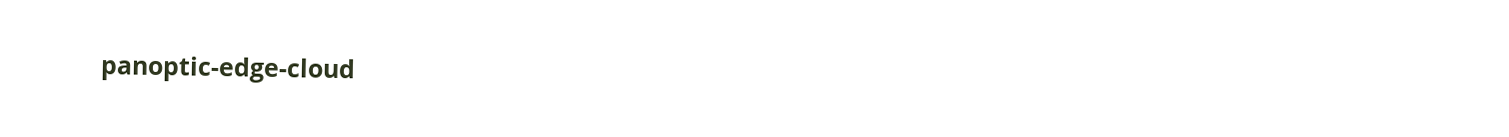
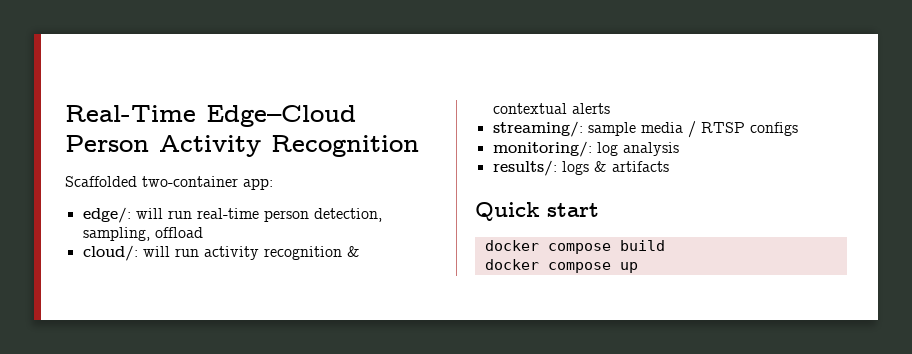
- panoptic-edge-cloud
+ Real-Time Edge–Cloud Person Activity Recognition
+ Scaffolded two-container app:
+ edge/: will run real-time person detection, sampling, offload
+ cloud/: will run activity recognition & contextual alerts
+ streaming/: sample media / RTSP configs
+ monitoring/: log analysis
+ results/: logs & artifacts
+ Quick start
+ docker compose build
+ docker compose up

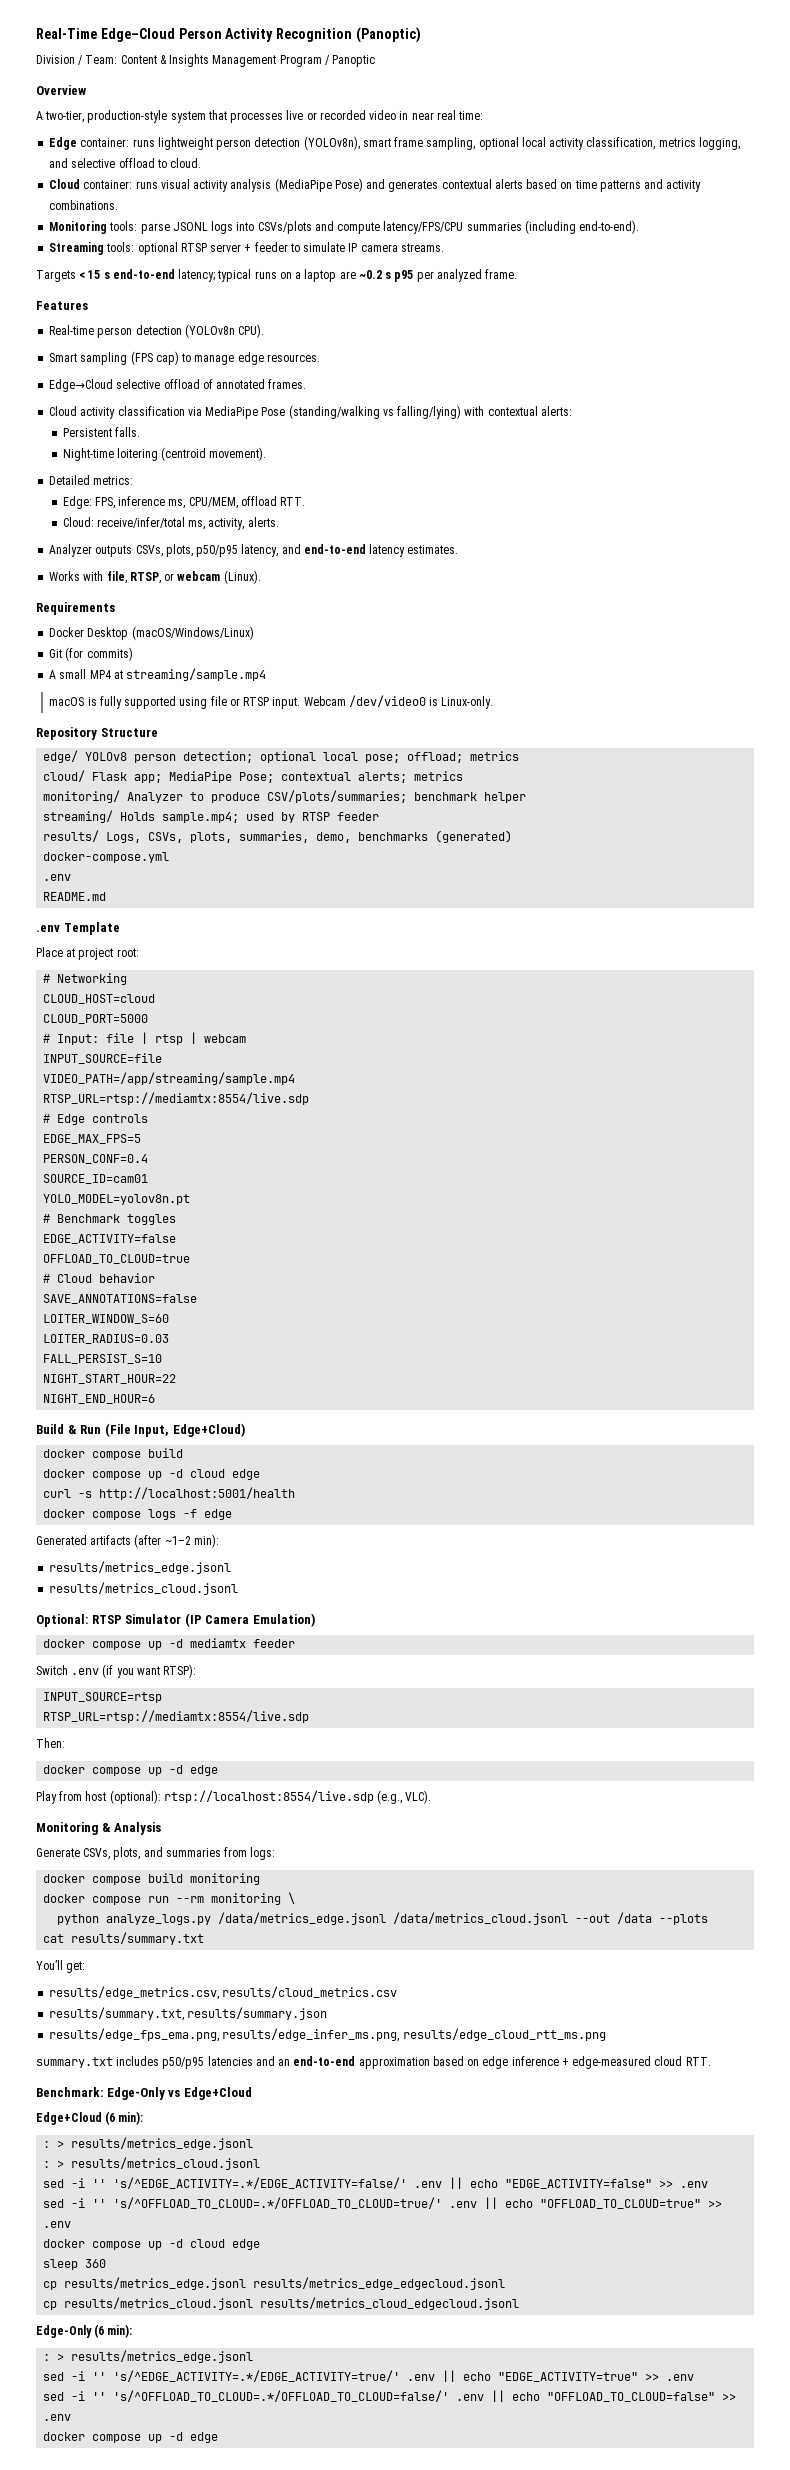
- Real-Time Edge–Cloud Person Activity Recognition
- Scaffolded two-container app:
- edge/: will run real-time person detection, sampling, offload
- cloud/: will run activity recognition & contextual alerts
- streaming/: sample media / RTSP configs
- monitoring/: log analysis
- results/: logs & artifacts
- Quick start
+ Real-Time Edge–Cloud Person Activity Recognition (Panoptic)
+ Division / Team: Content & Insights Management Program / Panoptic
+ Overview
+ A two-tier, production-style system that processes live or recorded video in near real time:
+ Edge container: runs lightweight person detection (YOLOv8n), smart frame sampling, optional local activity classification, metrics logging, and selective offload to cloud.
+ Cloud container: runs visual activity analysis (MediaPipe Pose) and generates contextual alerts based on time patterns and activity combinations.
+ Monitoring tools: parse JSONL logs into CSVs/plots and compute latency/FPS/CPU summaries (including end-to-end).
+ Streaming tools: optional RTSP server + feeder to simulate IP camera streams.
+ Targets < 15 s end-to-end latency; typical runs on a laptop are ~0.2 s p95 per analyzed frame.
+ Features
+ Real-time person detection (YOLOv8n CPU).
+ Smart sampling (FPS cap) to manage edge resources.
+ Edge→Cloud selective offload of annotated frames.
+ Cloud activity classification via MediaPipe Pose (standing/walking vs falling/lying) with contextual alerts:
+ Persistent falls.
+ Night-time loitering (centroid movement).
+ Detailed metrics:
+ Edge: FPS, inference ms, CPU/MEM, offload RTT.
+ Cloud: receive/infer/total ms, activity, alerts.
+ Analyzer outputs CSVs, plots, p50/p95 latency, and end-to-end latency estimates.
+ Works with file, RTSP, or webcam (Linux).
+ Requirements
+ Docker Desktop (macOS/Windows/Linux)
+ Git (for commits)
+ A small MP4 at streaming/sample.mp4
+ macOS is fully supported using file or RTSP input. Webcam /dev/video0 is Linux-only.
+ Repository Structure
+ edge/ YOLOv8 person detection; optional local pose; offload; metrics
+ cloud/ Flask app; MediaPipe Pose; contextual alerts; metrics
+ monitoring/ Analyzer to produce CSV/plots/summaries; benchmark helper
+ streaming/ Holds sample.mp4; used by RTSP feeder
+ results/ Logs, CSVs, plots, summaries, demo, benchmarks (generated)
+ docker-compose.yml
+ .env
+ README.md
+ .env Template
+ Place at project root:
+ # Networking
+ CLOUD_HOST=cloud
+ CLOUD_PORT=5000
+ # Input: file | rtsp | webcam
+ INPUT_SOURCE=file
+ VIDEO_PATH=/app/streaming/sample.mp4
+ RTSP_URL=rtsp://mediamtx:8554/live.sdp
+ # Edge controls
+ EDGE_MAX_FPS=5
+ PERSON_CONF=0.4
+ SOURCE_ID=cam01
+ YOLO_MODEL=yolov8n.pt
+ # Benchmark toggles
+ EDGE_ACTIVITY=false
+ OFFLOAD_TO_CLOUD=true
+ # Cloud behavior
+ SAVE_ANNOTATIONS=false
+ LOITER_WINDOW_S=60
+ LOITER_RADIUS=0.03
+ FALL_PERSIST_S=10
+ NIGHT_START_HOUR=22
+ NIGHT_END_HOUR=6
+ Build & Run (File Input, Edge+Cloud)
  docker compose build
- docker compose up
+ docker compose up -d cloud edge
+ curl -s http://localhost:5001/health
+ docker compose logs -f edge
+ Generated artifacts (after ~1–2 min):
+ results/metrics_edge.jsonl
+ results/metrics_cloud.jsonl
+ Optional: RTSP Simulator (IP Camera Emulation)
+ docker compose up -d mediamtx feeder
+ Switch .env (if you want RTSP):
+ INPUT_SOURCE=rtsp
+ RTSP_URL=rtsp://mediamtx:8554/live.sdp
+ Then:
+ docker compose up -d edge
+ Play from host (optional): rtsp://localhost:8554/live.sdp (e.g., VLC).
+ Monitoring & Analysis
+ Generate CSVs, plots, and summaries from logs:
+ docker compose build monitoring
+ docker compose run --rm monitoring \
+ python analyze_logs.py /data/metrics_edge.jsonl /data/metrics_cloud.jsonl --out /data --plots
+ cat results/summary.txt
+ You’ll get:
+ results/edge_metrics.csv, results/cloud_metrics.csv
+ results/summary.txt, results/summary.json
+ results/edge_fps_ema.png, results/edge_infer_ms.png, results/edge_cloud_rtt_ms.png
+ summary.txt includes p50/p95 latencies and an end-to-end approximation based on edge inference + edge-measured cloud RTT.
+ Benchmark: Edge-Only vs Edge+Cloud
+ Edge+Cloud (6 min):
+ : > results/metrics_edge.jsonl
+ : > results/metrics_cloud.jsonl
+ sed -i '' 's/^EDGE_ACTIVITY=.*/EDGE_ACTIVITY=false/' .env || echo "EDGE_ACTIVITY=false" >> .env
+ sed -i '' 's/^OFFLOAD_TO_CLOUD=.*/OFFLOAD_TO_CLOUD=true/' .env || echo "OFFLOAD_TO_CLOUD=true" >> .env
+ docker compose up -d cloud edge
+ sleep 360
+ cp results/metrics_edge.jsonl results/metrics_edge_edgecloud.jsonl
+ cp results/metrics_cloud.jsonl results/metrics_cloud_edgecloud.jsonl
+ Edge-Only (6 min):
+ : > results/metrics_edge.jsonl
+ sed -i '' 's/^EDGE_ACTIVITY=.*/EDGE_ACTIVITY=true/' .env || echo "EDGE_ACTIVITY=true" >> .env
+ sed -i '' 's/^OFFLOAD_TO_CLOUD=.*/OFFLOAD_TO_CLOUD=false/' .env || echo "OFFLOAD_TO_CLOUD=false" >> .env
+ docker compose up -d edge

